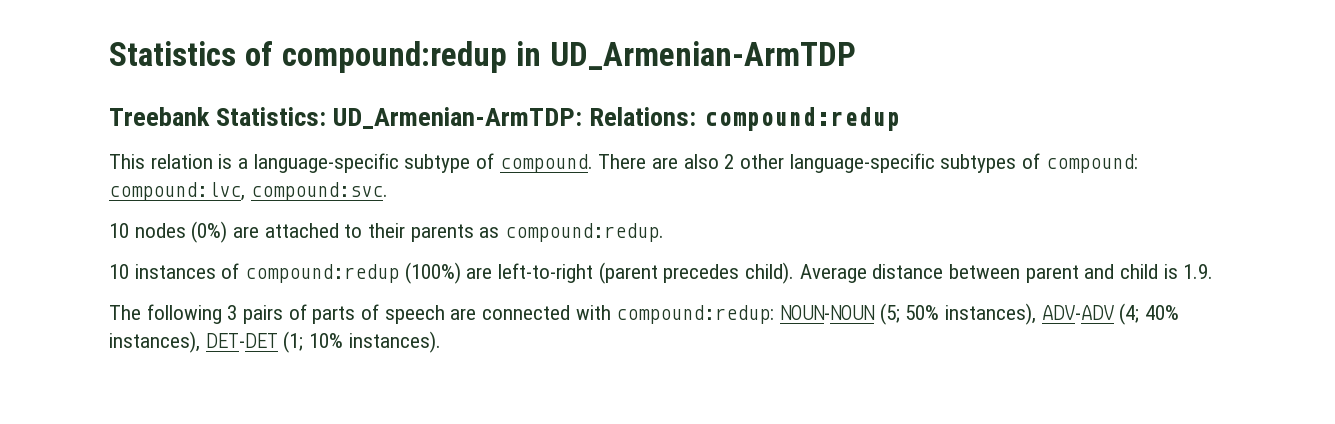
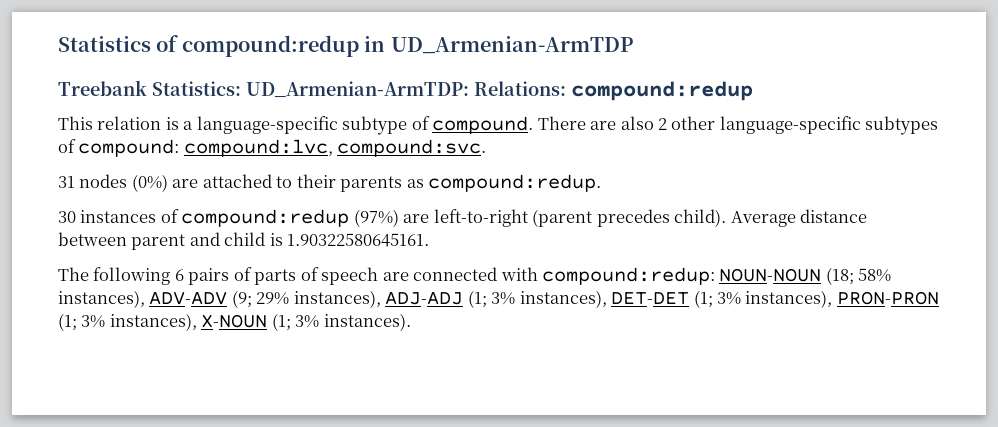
- 10 nodes (0%) are attached to their parents as compound:redup.
+ 31 nodes (0%) are attached to their parents as compound:redup.
- 10 instances of compound:redup (100%) are left-to-right (parent precedes child).
+ 30 instances of compound:redup (97%) are left-to-right (parent precedes child).
- Average distance between parent and child is 1.9.
+ Average distance between parent and child is 1.90322580645161.
- The following 3 pairs of parts of speech are connected with compound:redup: NOUN-NOUN (5; 50% instances), ADV-ADV (4; 40% instances), DET-DET (1; 10% instances).
+ The following 6 pairs of parts of speech are connected with compound:redup: NOUN-NOUN (18; 58% instances), ADV-ADV (9; 29% instances), ADJ-ADJ (1; 3% instances), DET-DET (1; 3% instances), PRON-PRON (1; 3% instances), X-NOUN (1; 3% instances).

